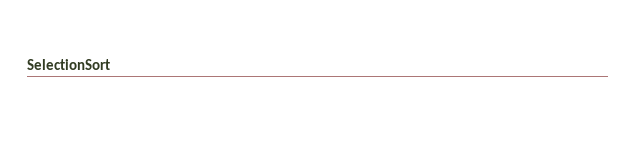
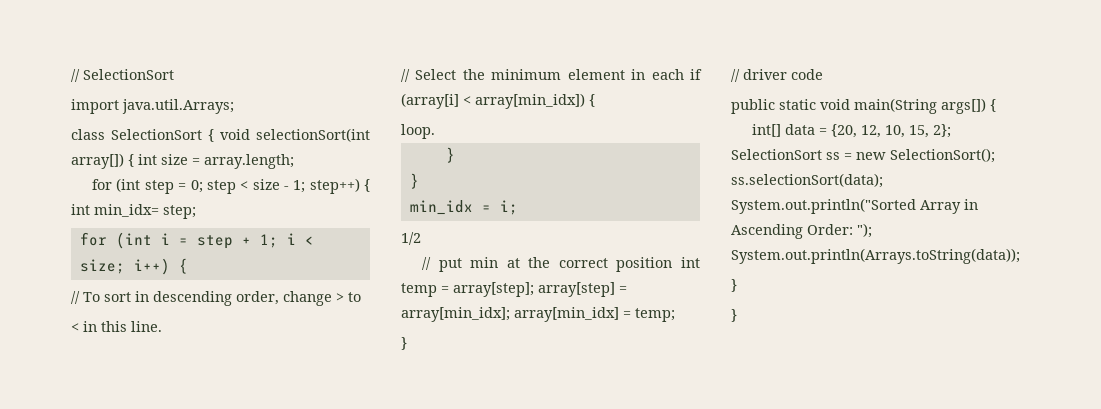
- SelectionSort
+ // SelectionSort
+ import java.util.Arrays;
+ class SelectionSort { void selectionSort(int array[]) { int size = array.length;
+ for (int step = 0; step < size - 1; step++) { int min_idx= step;
+ for (int i = step + 1; i < size; i++) {
+ // To sort in descending order, change > to
+ < in this line.
+ // Select the minimum element in each if (array[i] < array[min_idx]) {
+ loop.
+ }
+ }
+ min_idx = i;
+ 1/2
+ // put min at the correct position int temp = array[step]; array[step] = array[min_idx]; array[min_idx] = temp;
+ }
+ // driver code
+ public static void main(String args[]) {
+ int[] data = {20, 12, 10, 15, 2}; SelectionSort ss = new SelectionSort(); ss.selectionSort(data); System.out.println("Sorted Array in Ascending Order: "); System.out.println(Arrays.toString(data));
+ }
+ }

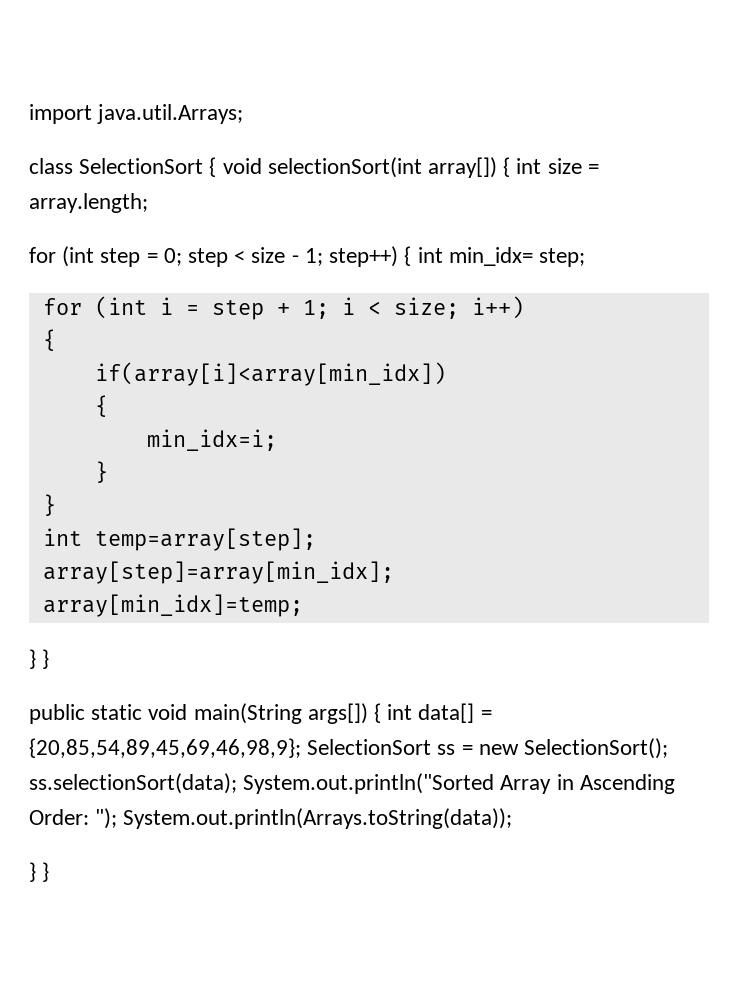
- // SelectionSort
- for (int i = step + 1; i < size; i++) {
- // To sort in descending order, change > to
- < in this line.
- // Select the minimum element in each if (array[i] < array[min_idx]) {
- loop.
+ for (int i = step + 1; i < size; i++)
+ {
+ if(array[i]<array[min_idx])
+ {
+ min_idx=i;
- min_idx = i;
- 1/2
- // put min at the correct position int temp = array[step]; array[step] = array[min_idx]; array[min_idx] = temp;
- }
- // driver code
+ int temp=array[step];
+ array[step]=array[min_idx];
+ array[min_idx]=temp;
+ } }
- public static void main(String args[]) {
- int[] data = {20, 12, 10, 15, 2}; SelectionSort ss = new SelectionSort(); ss.selectionSort(data); System.out.println("Sorted Array in Ascending Order: "); System.out.println(Arrays.toString(data));
- }
- }
+ public static void main(String args[]) { int data[] = {20,85,54,89,45,69,46,98,9}; SelectionSort ss = new SelectionSort(); ss.selectionSort(data); System.out.println("Sorted Array in Ascending Order: "); System.out.println(Arrays.toString(data));
+ } }

